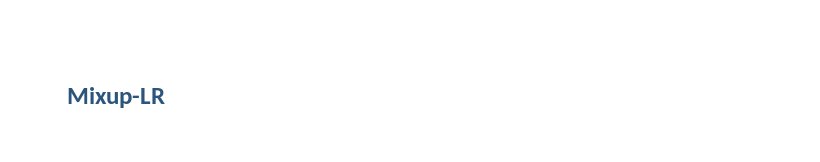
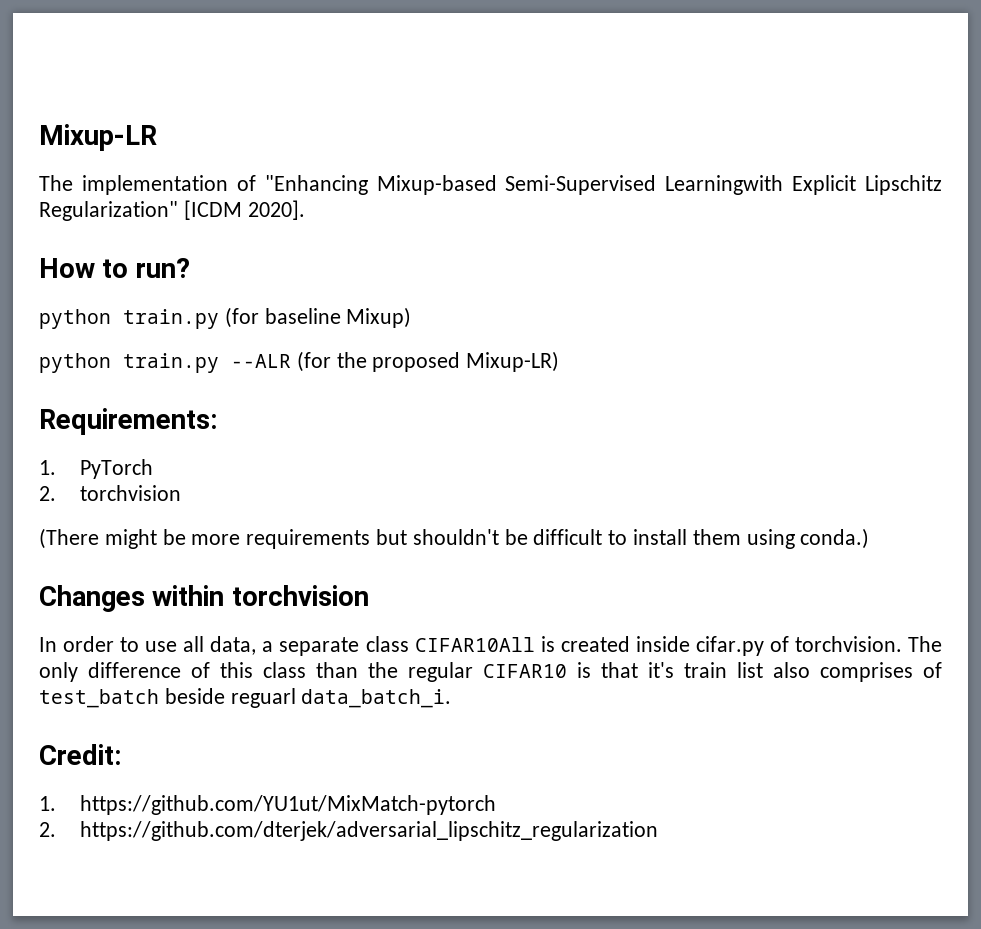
+ The implementation of "Enhancing Mixup-based Semi-Supervised Learningwith Explicit Lipschitz Regularization" [ICDM 2020].
+ How to run?
+ python train.py (for baseline Mixup)
+ python train.py --ALR (for the proposed Mixup-LR)
+ Requirements:
+ 1. PyTorch
+ 2. torchvision
+ (There might be more requirements but shouldn't be difficult to install them using conda.)
+ Changes within torchvision
+ In order to use all data, a separate class CIFAR10All is created inside cifar.py of torchvision. The only difference of this class than the regular CIFAR10 is that it's train list also comprises of test_batch beside reguarl data_batch_i.
+ Credit:
+ 1. https://github.com/YU1ut/MixMatch-pytorch
+ 2. https://github.com/dterjek/adversarial_lipschitz_regularization

